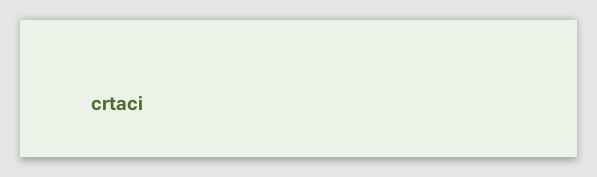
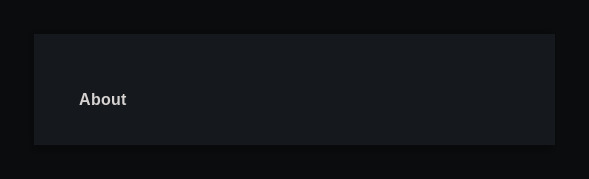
- crtaci
+ About

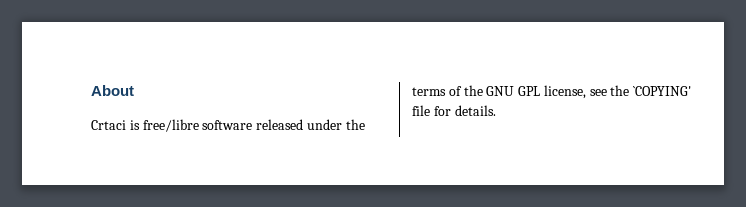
+ Crtaci is free/libre software released under the terms of the GNU GPL license, see the `COPYING' file for details.

